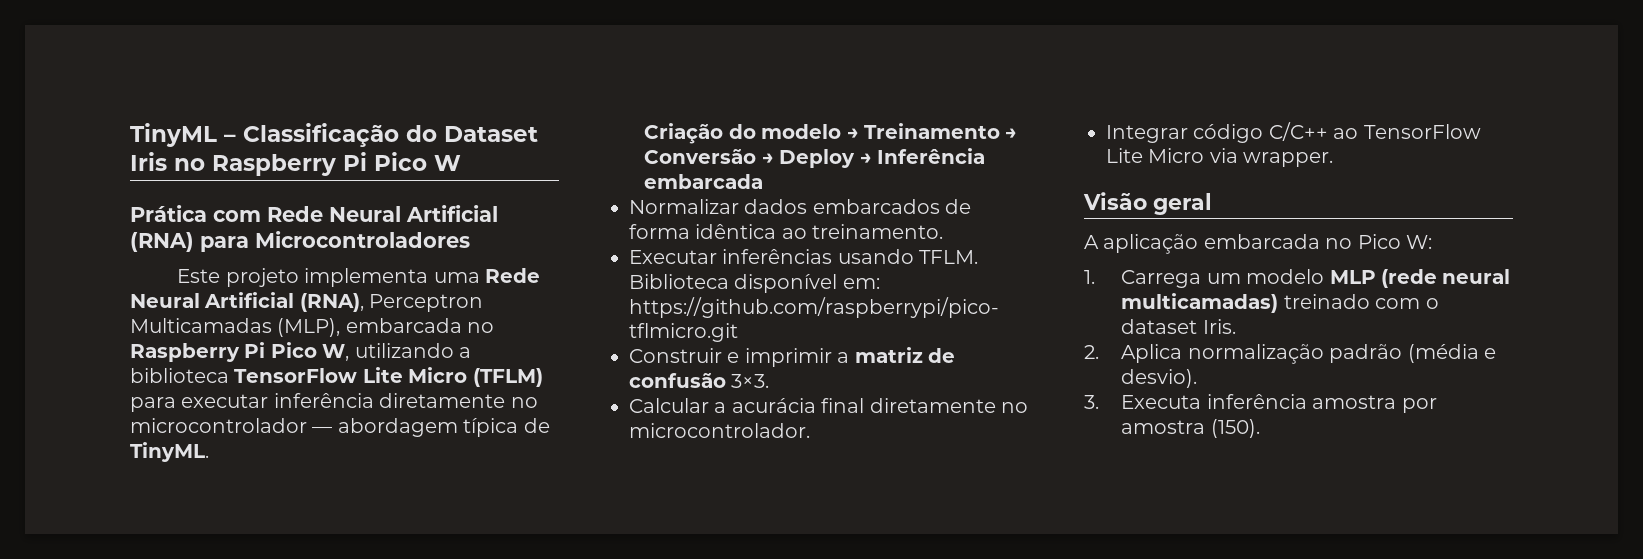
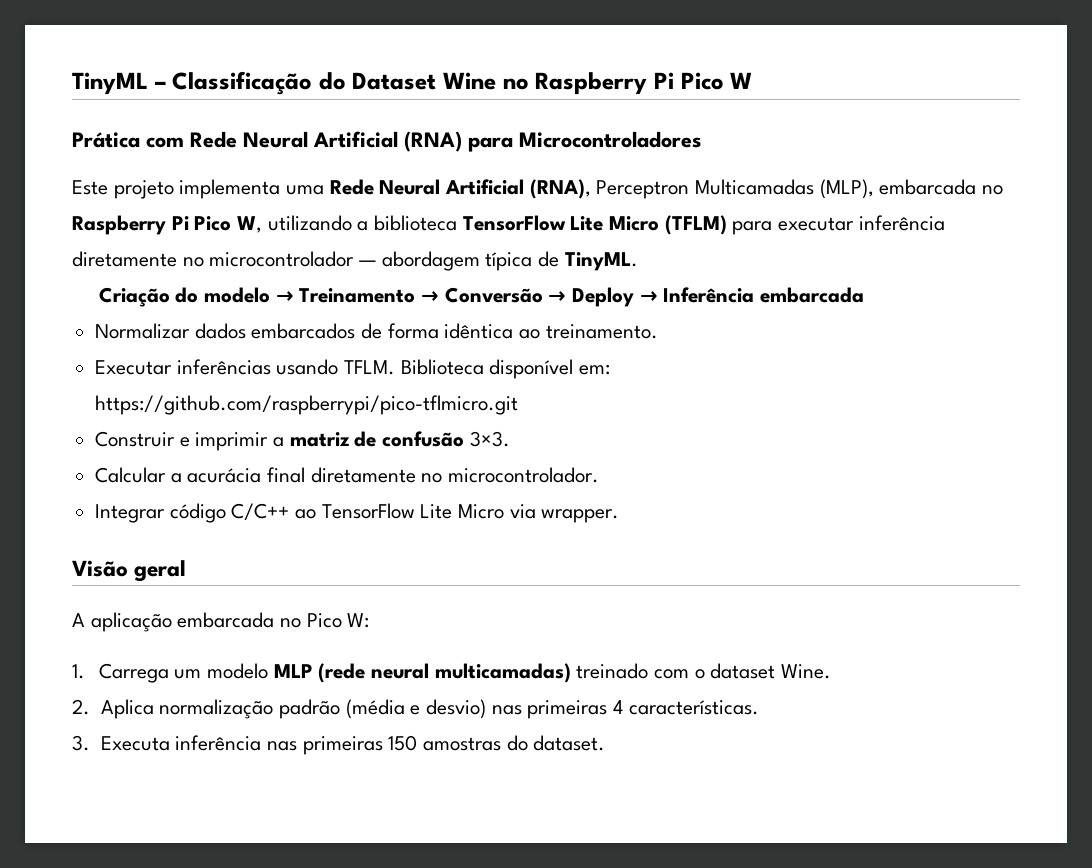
- TinyML – Classificação do Dataset Iris no Raspberry Pi Pico W
+ TinyML – Classificação do Dataset Wine no Raspberry Pi Pico W
- 1. Carrega um modelo MLP (rede neural multicamadas) treinado com o dataset Iris.
+ 1. Carrega um modelo MLP (rede neural multicamadas) treinado com o dataset Wine.
- 2. Aplica normalização padrão (média e desvio).
- 3. Executa inferência amostra por amostra (150).
+ 2. Aplica normalização padrão (média e desvio) nas primeiras 4 características.
+ 3. Executa inferência nas primeiras 150 amostras do dataset.

